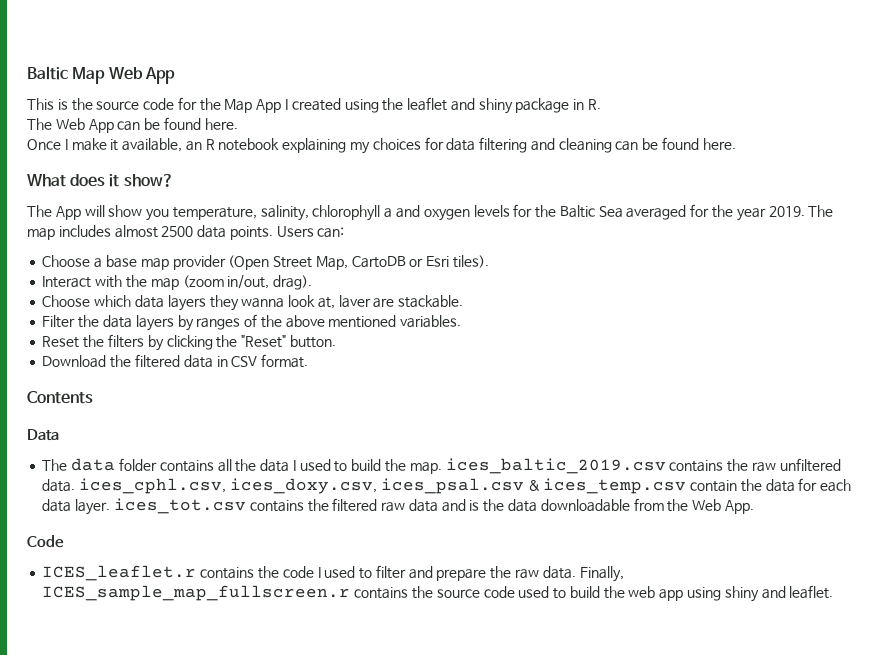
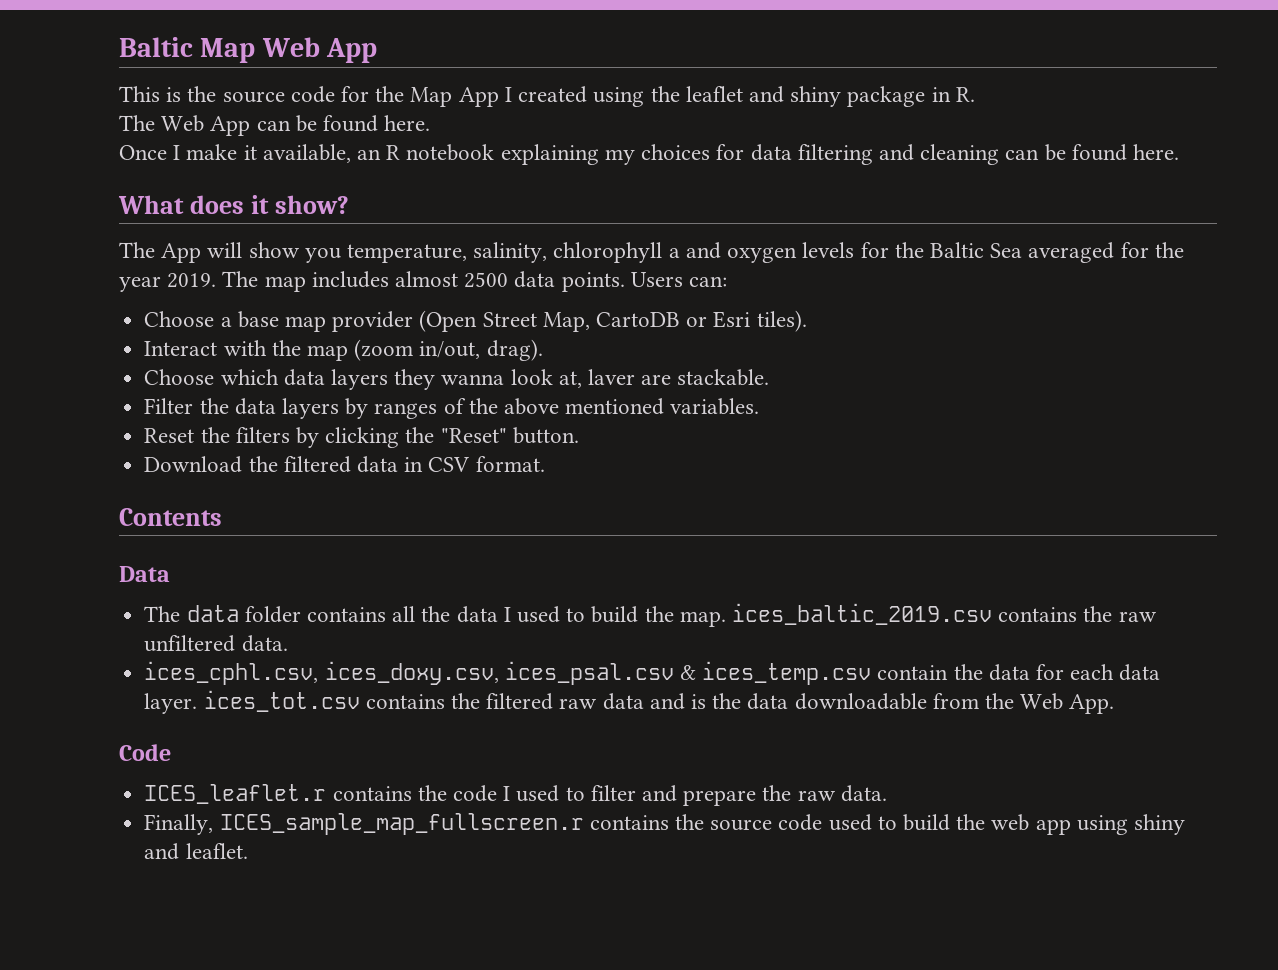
- The data folder contains all the data I used to build the map. ices_baltic_2019.csv contains the raw unfiltered data. ices_cphl.csv, ices_doxy.csv, ices_psal.csv & ices_temp.csv contain the data for each data layer. ices_tot.csv contains the filtered raw data and is the data downloadable from the Web App.
+ The data folder contains all the data I used to build the map. ices_baltic_2019.csv contains the raw unfiltered data.
+ ices_cphl.csv, ices_doxy.csv, ices_psal.csv & ices_temp.csv contain the data for each data layer. ices_tot.csv contains the filtered raw data and is the data downloadable from the Web App.
- ICES_leaflet.r contains the code I used to filter and prepare the raw data. Finally, ICES_sample_map_fullscreen.r contains the source code used to build the web app using shiny and leaflet.
+ ICES_leaflet.r contains the code I used to filter and prepare the raw data.
+ Finally, ICES_sample_map_fullscreen.r contains the source code used to build the web app using shiny and leaflet.

